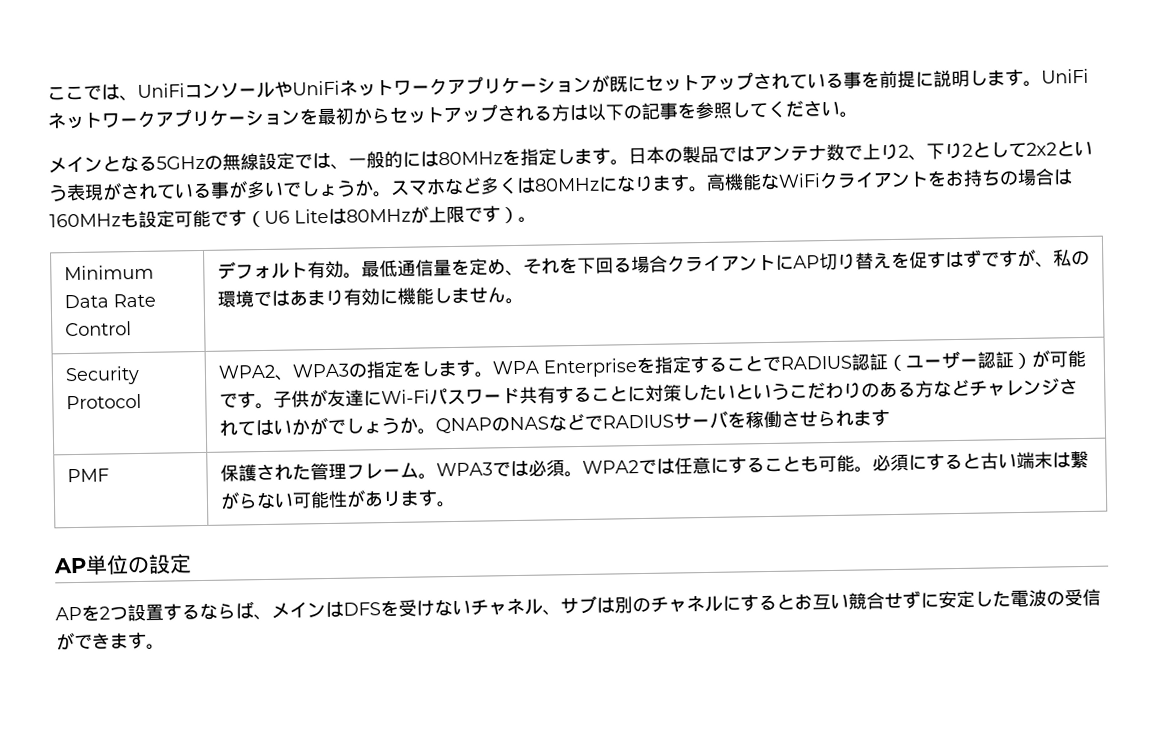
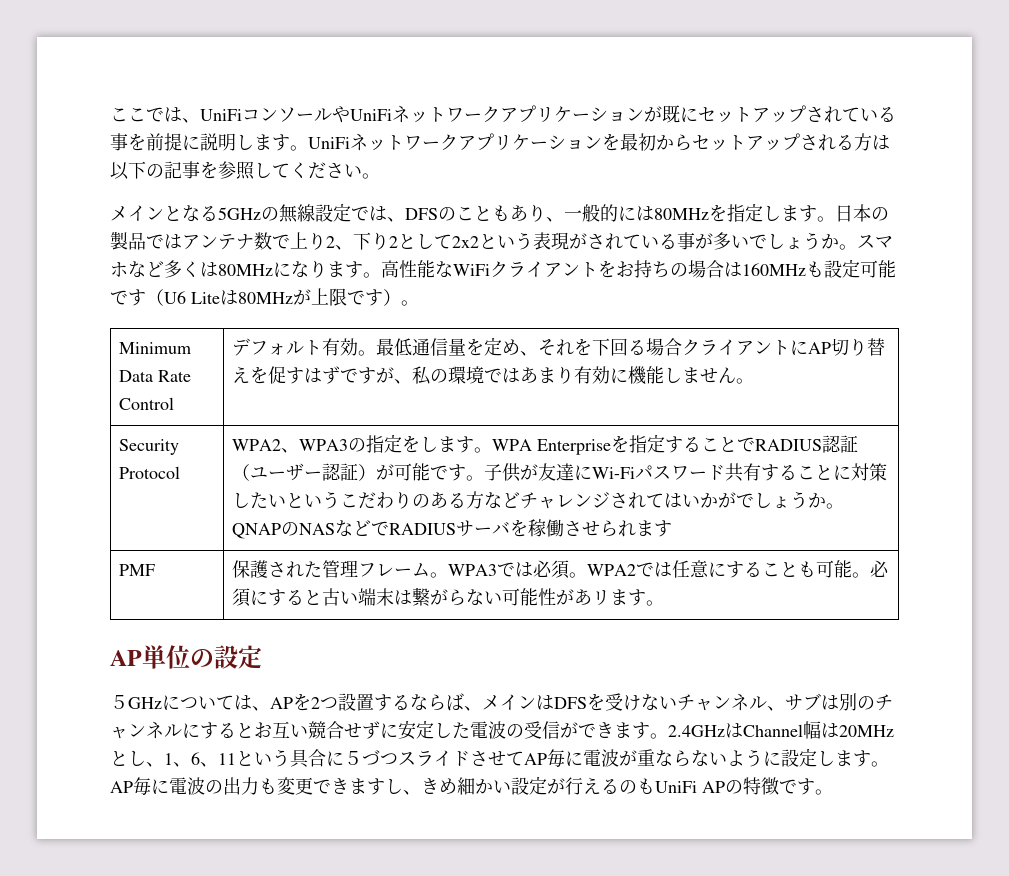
- メインとなる5GHzの無線設定では、一般的には80MHzを指定します。
+ メインとなる5GHzの無線設定では、DFSのこともあり、一般的には80MHzを指定します。
- 高機能なWiFiクライアントをお持ちの場合は160MHzも設定可能です（U6 Liteは80MHzが上限です）。
+ 高性能なWiFiクライアントをお持ちの場合は160MHzも設定可能です（U6 Liteは80MHzが上限です）。
- APを2つ設置するならば、メインはDFSを受けないチャネル、サブは別のチャネルにするとお互い競合せずに安定した電波の受信ができます。
+ ５GHzについては、APを2つ設置するならば、メインはDFSを受けないチャンネル、サブは別のチャンネルにするとお互い競合せずに安定した電波の受信ができます。
+ 2.4GHzはChannel幅は20MHzとし、1、6、11という具合に５づつスライドさせてAP毎に電波が重ならないように設定します。AP毎に電波の出力も変更できますし、きめ細かい設定が行えるのもUniFi APの特徴です。

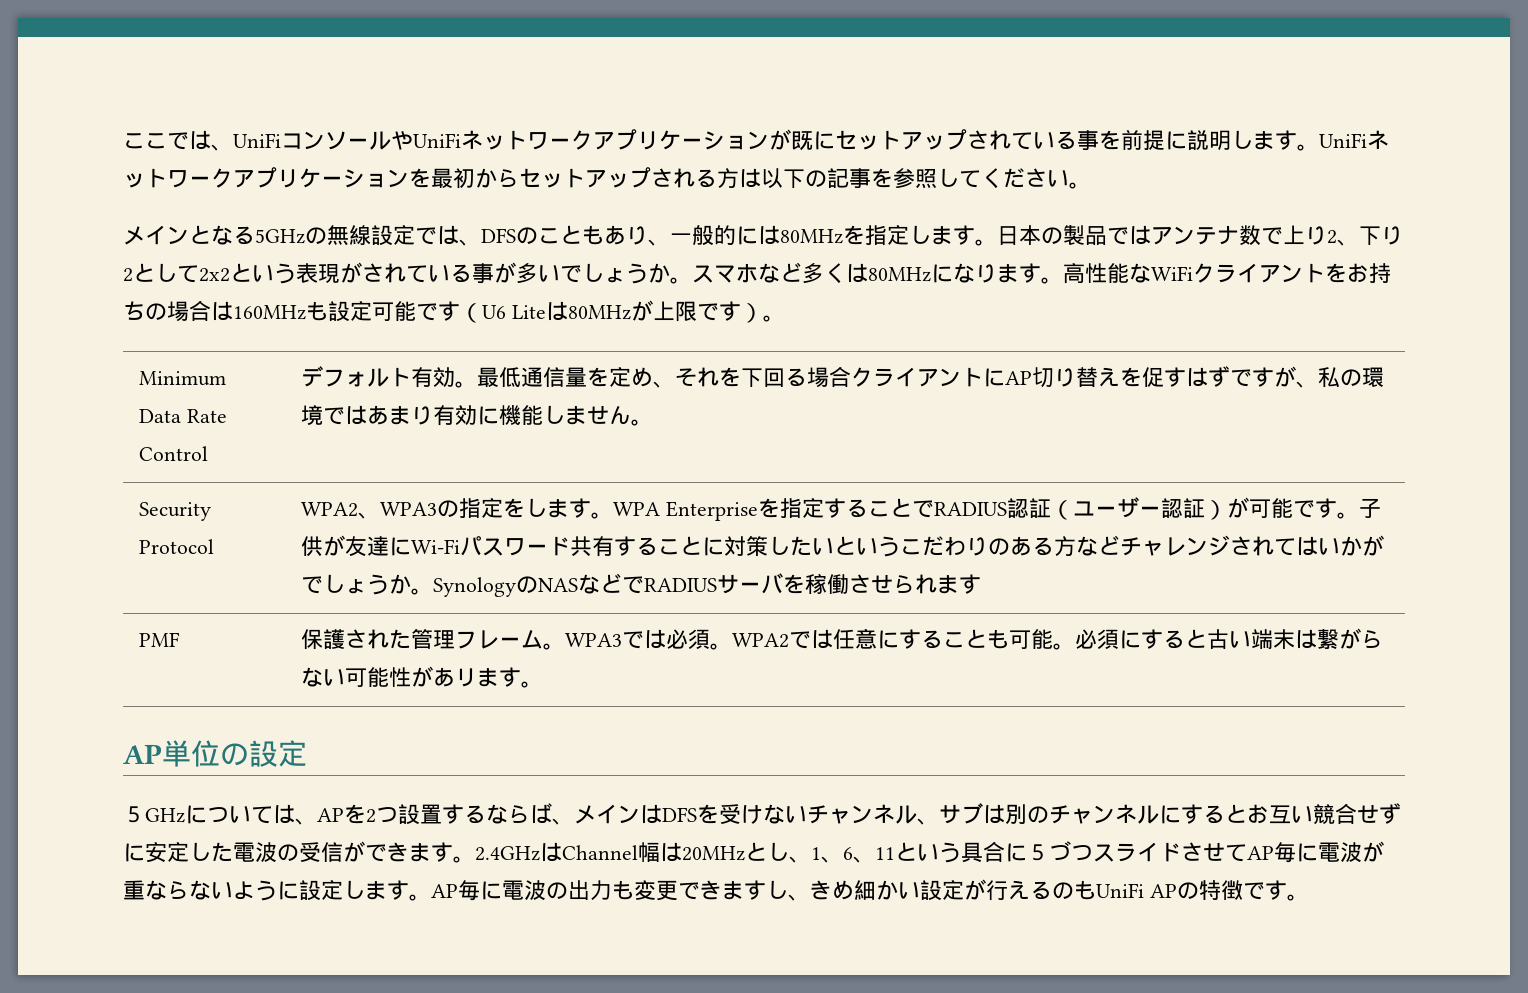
- QNAPのNASなどでRADIUSサーバを稼働させられます
+ SynologyのNASなどでRADIUSサーバを稼働させられます

